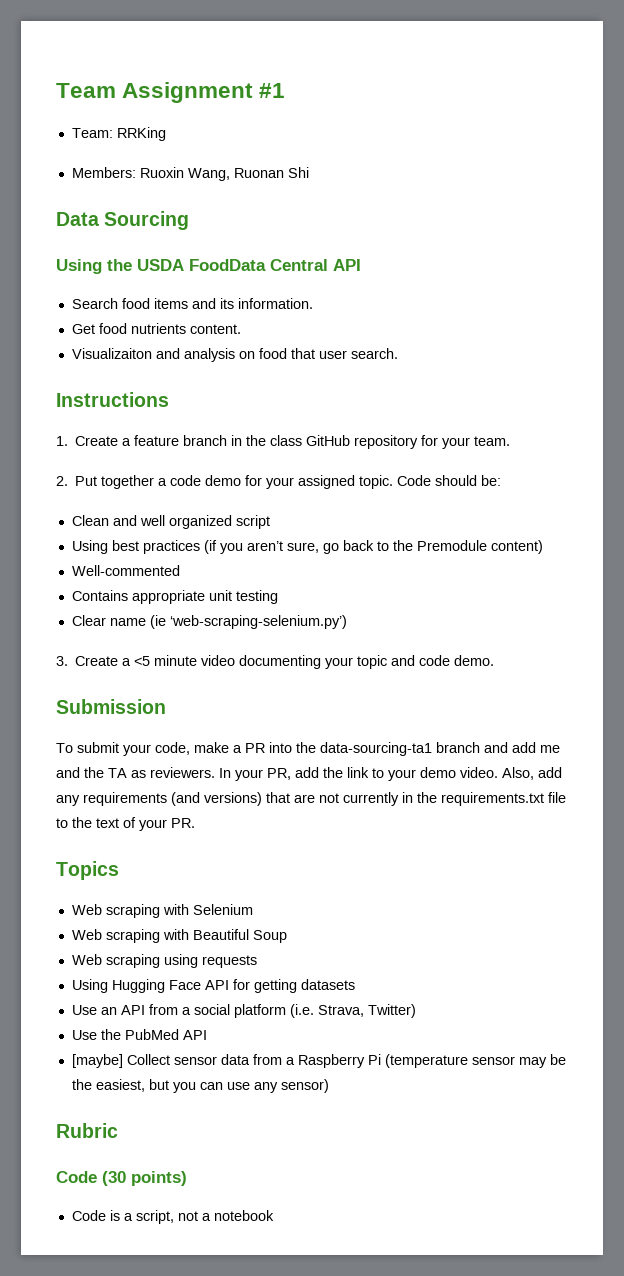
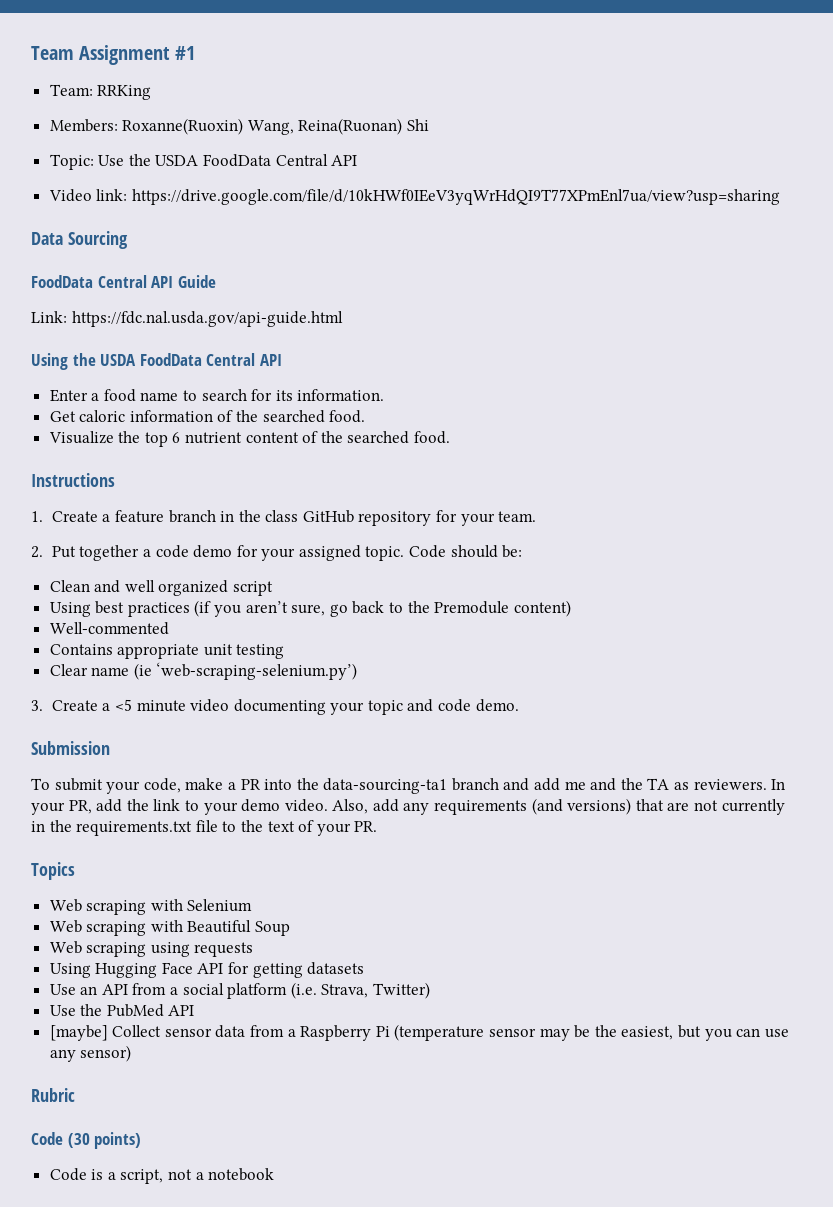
- Members: Ruoxin Wang, Ruonan Shi
+ Members: Roxanne(Ruoxin) Wang, Reina(Ruonan) Shi
+ Topic: Use the USDA FoodData Central API
+ Video link: https://drive.google.com/file/d/10kHWf0IEeV3yqWrHdQI9T77XPmEnl7ua/view?usp=sharing
  Data Sourcing
+ FoodData Central API Guide
+ Link: https://fdc.nal.usda.gov/api-guide.html
- Search food items and its information.
- Get food nutrients content.
- Visualizaiton and analysis on food that user search.
+ Enter a food name to search for its information.
+ Get caloric information of the searched food.
+ Visualize the top 6 nutrient content of the searched food.

